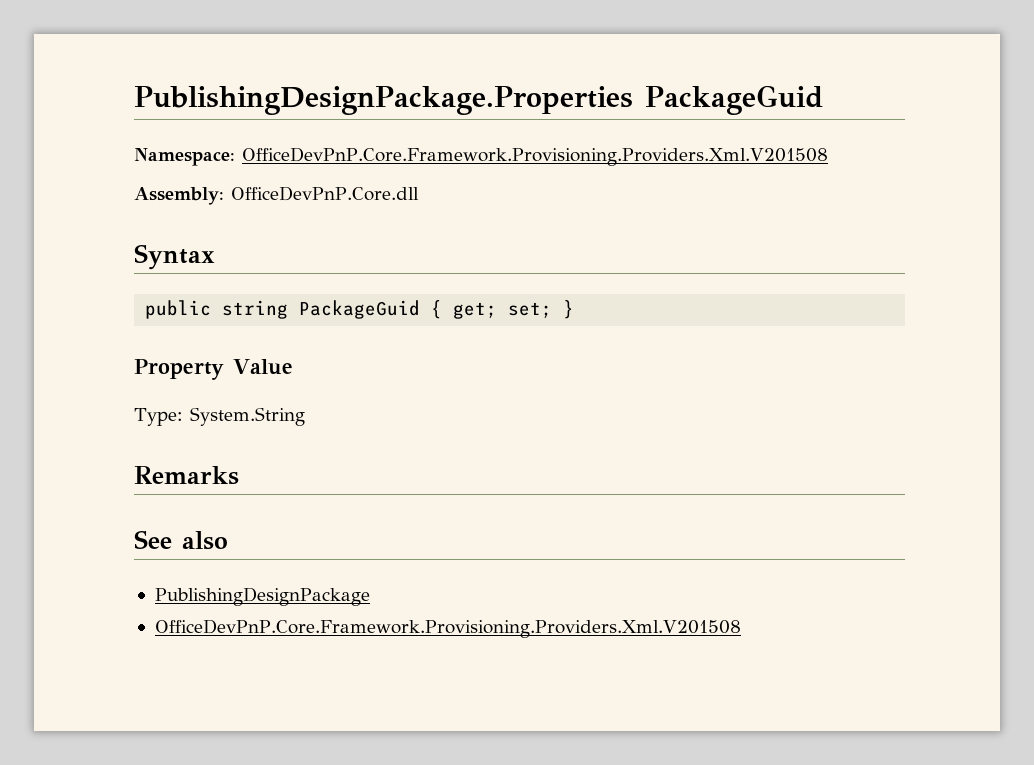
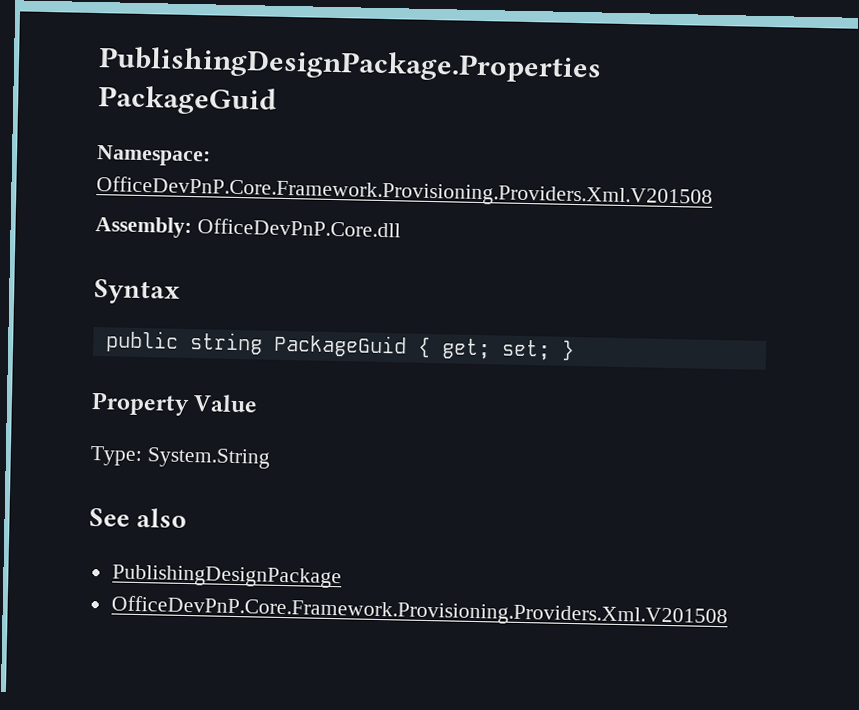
- Remarks

